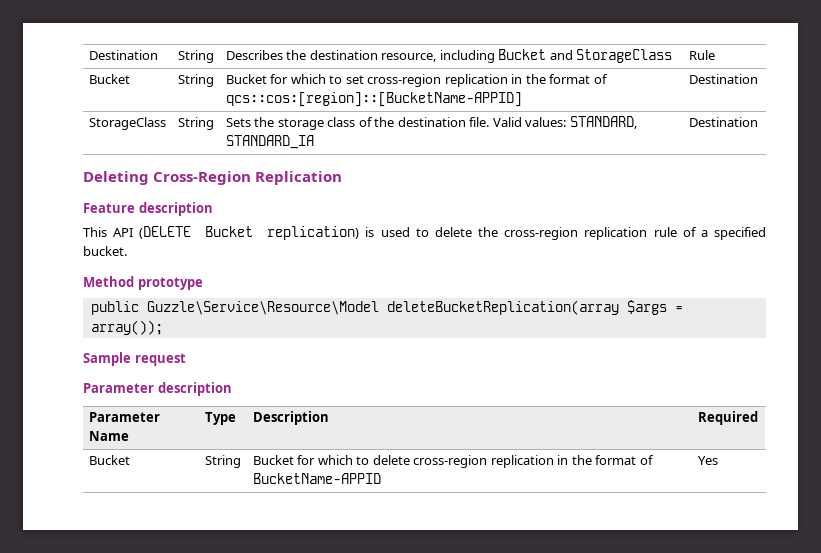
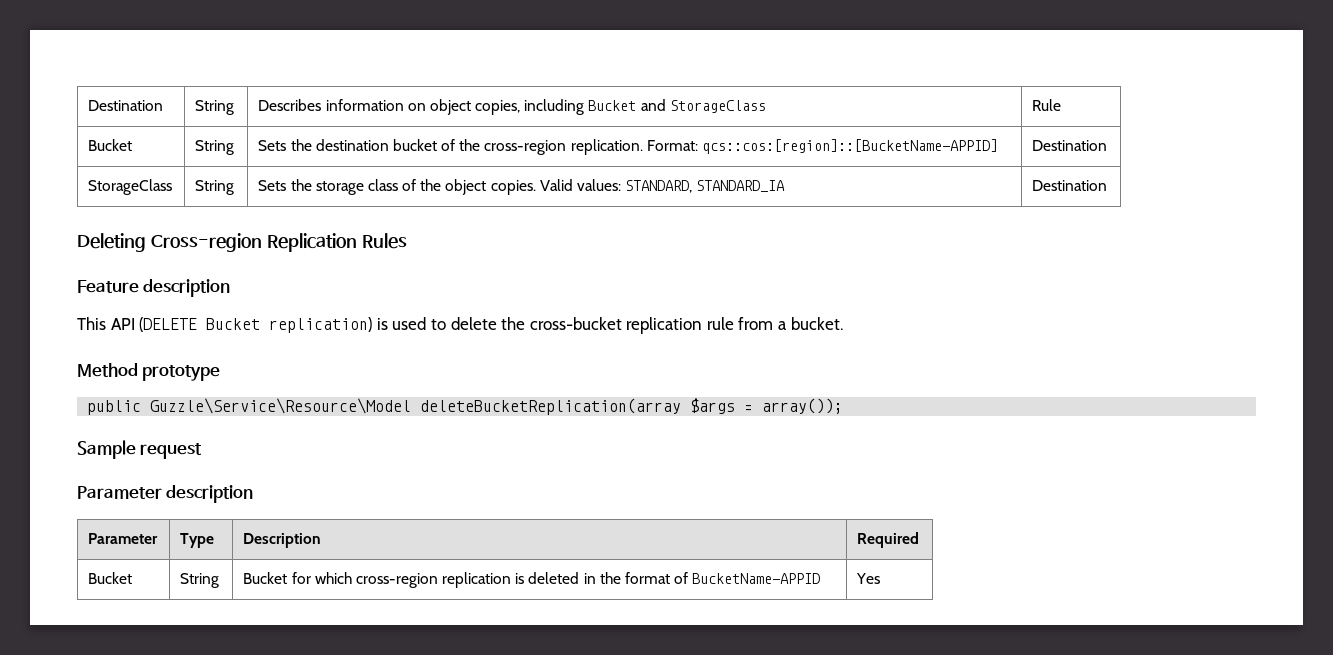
- Destination | String | Describes the destination resource, including Bucket and StorageClass | Rule
+ Destination | String | Describes information on object copies, including Bucket and StorageClass | Rule
- Bucket | String | Bucket for which to set cross-region replication in the format of qcs::cos:[region]::[BucketName-APPID] | Destination
+ Bucket | String | Sets the destination bucket of the cross-region replication. Format: qcs::cos:[region]::[BucketName-APPID] | Destination
- StorageClass | String | Sets the storage class of the destination file. Valid values: STANDARD, STANDARD_IA | Destination
+ StorageClass | String | Sets the storage class of the object copies. Valid values: STANDARD, STANDARD_IA | Destination
- Deleting Cross-Region Replication
+ Deleting Cross-region Replication Rules
- This API (DELETE Bucket replication) is used to delete the cross-region replication rule of a specified bucket.
+ This API (DELETE Bucket replication) is used to delete the cross-bucket replication rule from a bucket.
- Parameter Name | Type | Description | Required
+ Parameter | Type | Description | Required
- Bucket | String | Bucket for which to delete cross-region replication in the format of BucketName-APPID | Yes
+ Bucket | String | Bucket for which cross-region replication is deleted in the format of BucketName-APPID | Yes

